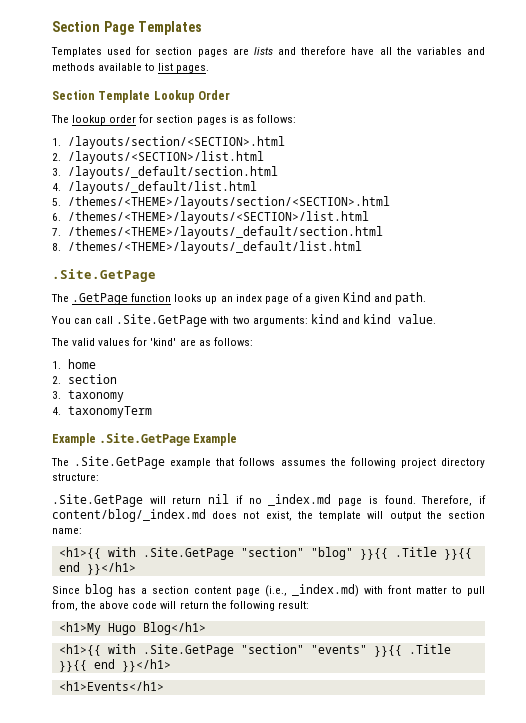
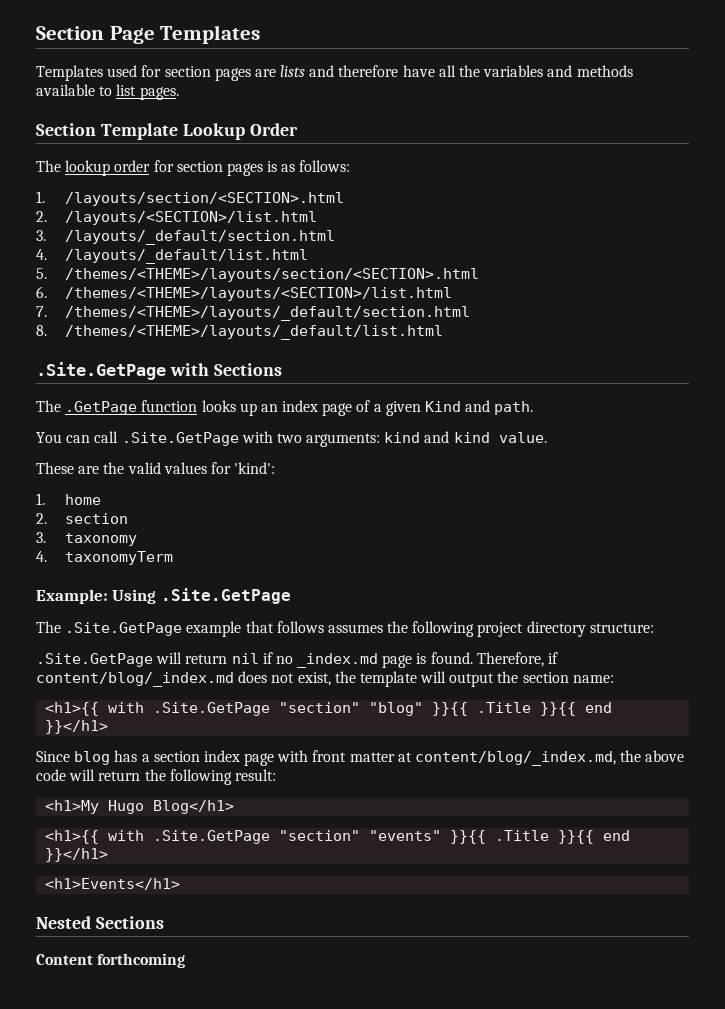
  8. /themes/<THEME>/layouts/_default/list.html
- .Site.GetPage
+ .Site.GetPage with Sections
- The valid values for 'kind' are as follows:
+ These are the valid values for 'kind':
- Example .Site.GetPage Example
+ Example: Using .Site.GetPage
- Since blog has a section content page (i.e., _index.md) with front matter to pull from, the above code will return the following result:
+ Since blog has a section index page with front matter at content/blog/_index.md, the above code will return the following result:
+ Nested Sections
+ Content forthcoming

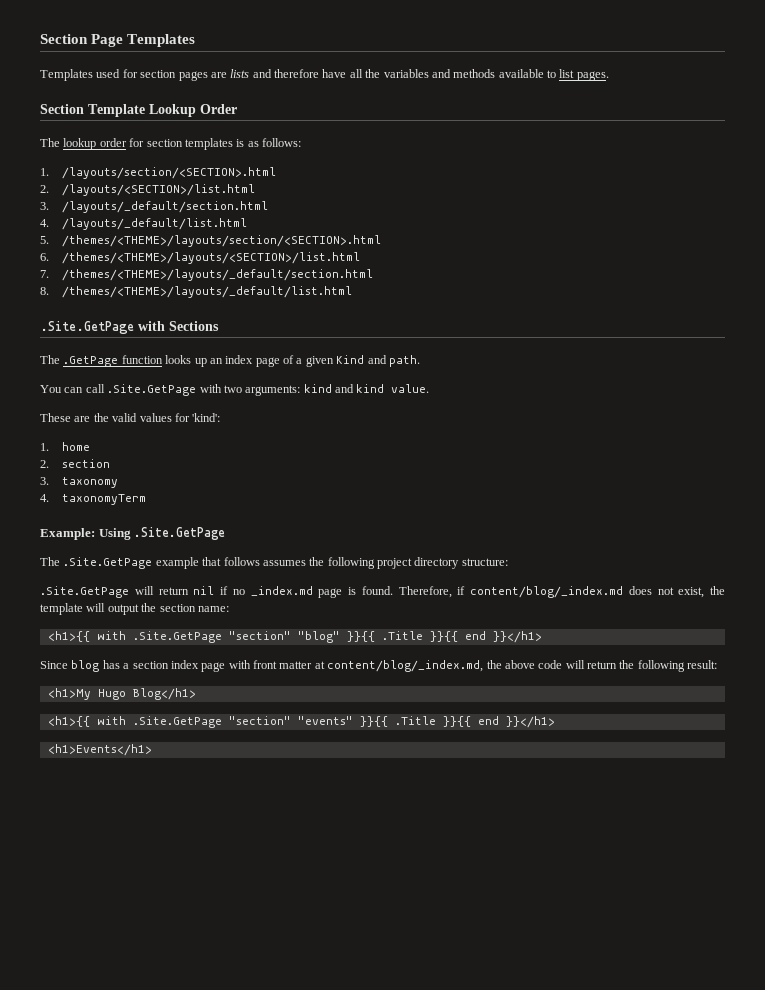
- The lookup order for section pages is as follows:
+ The lookup order for section templates is as follows:
- Nested Sections
- Content forthcoming

